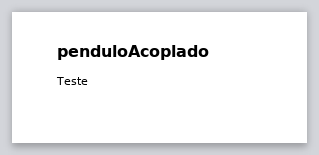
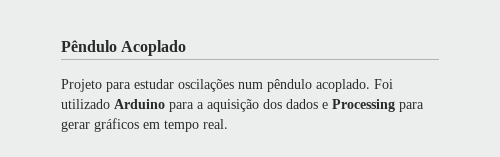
- penduloAcoplado
- Teste
+ Pêndulo Acoplado
+ Projeto para estudar oscilações num pêndulo acoplado. Foi utilizado Arduino para a aquisição dos dados e Processing para gerar gráficos em tempo real.

